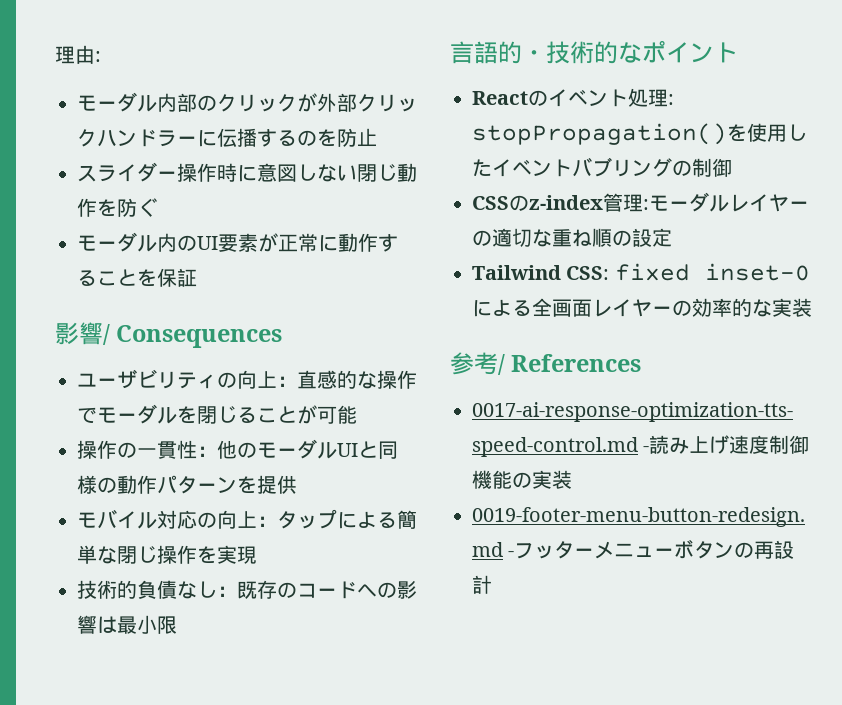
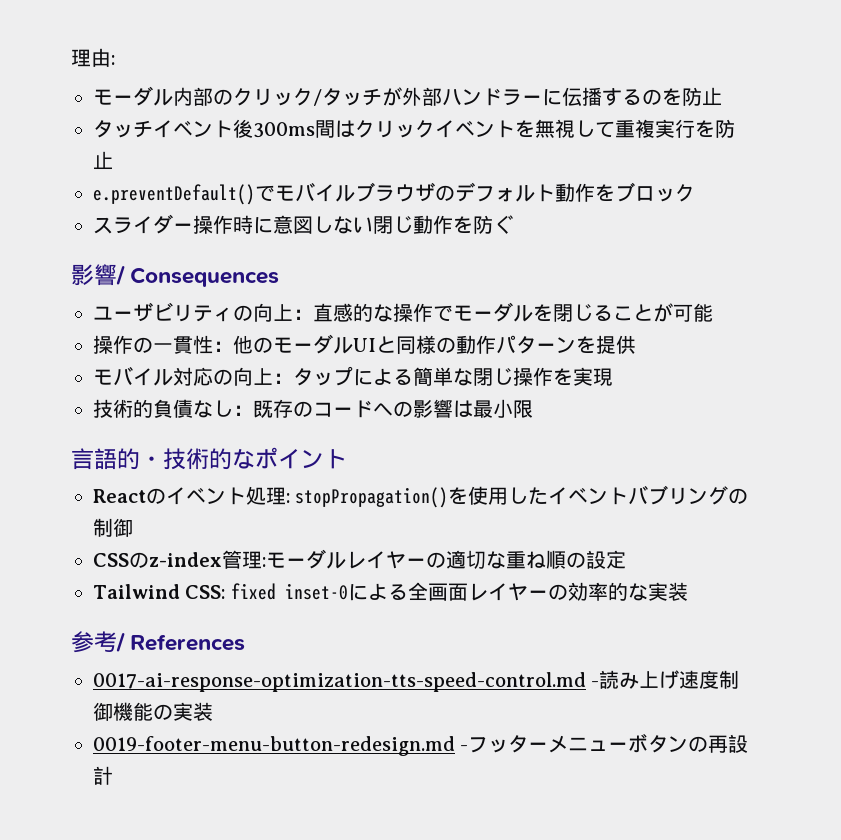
- モーダル内部のクリックが外部クリックハンドラーに伝播するのを防止
+ モーダル内部のクリック/タッチが外部ハンドラーに伝播するのを防止
+ タッチイベント後300ms間はクリックイベントを無視して重複実行を防止
+ e.preventDefault()でモバイルブラウザのデフォルト動作をブロック
- モーダル内のUI要素が正常に動作することを保証

